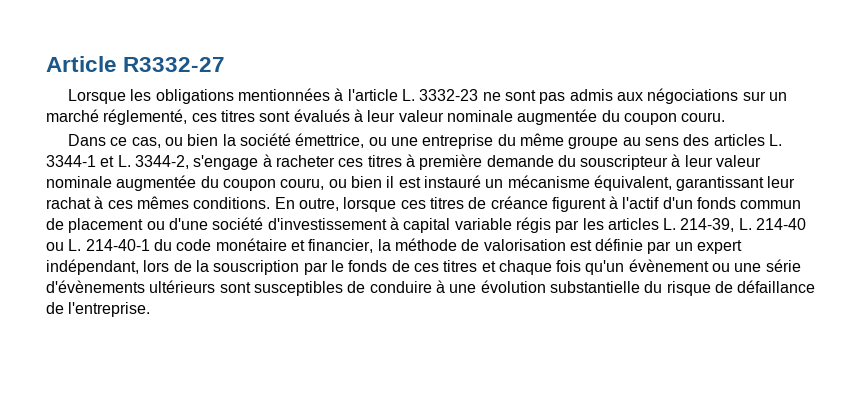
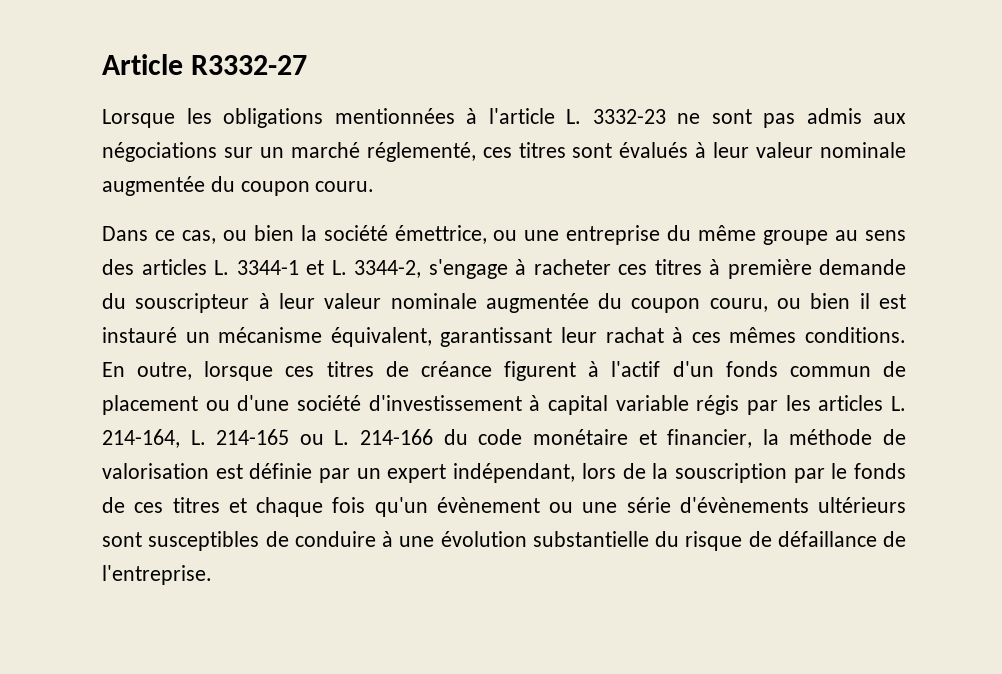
- En outre, lorsque ces titres de créance figurent à l'actif d'un fonds commun de placement ou d'une société d'investissement à capital variable régis par les articles L. 214-39, L. 214-40 ou L. 214-40-1 du code monétaire et financier, la méthode de valorisation est définie par un expert indépendant, lors de la souscription par le fonds de ces titres et chaque fois qu'un évènement ou une série d'évènements ultérieurs sont susceptibles de conduire à une évolution substantielle du risque de défaillance de l'entreprise.
+ En outre, lorsque ces titres de créance figurent à l'actif d'un fonds commun de placement ou d'une société d'investissement à capital variable régis par les articles L. 214-164, L. 214-165 ou L. 214-166 du code monétaire et financier, la méthode de valorisation est définie par un expert indépendant, lors de la souscription par le fonds de ces titres et chaque fois qu'un évènement ou une série d'évènements ultérieurs sont susceptibles de conduire à une évolution substantielle du risque de défaillance de l'entreprise.

